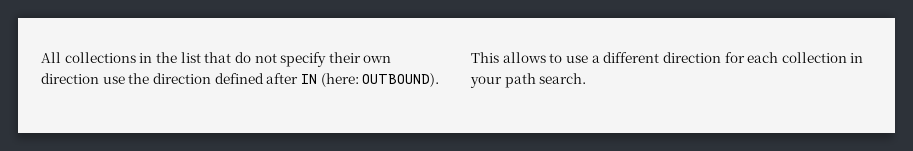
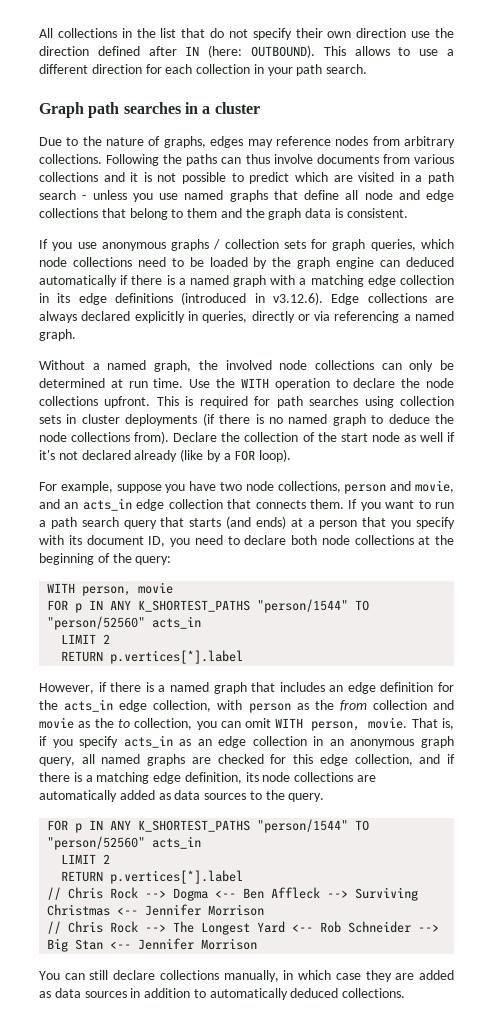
+ Graph path searches in a cluster
+ Due to the nature of graphs, edges may reference nodes from arbitrary collections. Following the paths can thus involve documents from various collections and it is not possible to predict which are visited in a path search - unless you use named graphs that define all node and edge collections that belong to them and the graph data is consistent.
+ If you use anonymous graphs / collection sets for graph queries, which node collections need to be loaded by the graph engine can deduced automatically if there is a named graph with a matching edge collection in its edge definitions (introduced in v3.12.6). Edge collections are always declared explicitly in queries, directly or via referencing a named graph.
+ Without a named graph, the involved node collections can only be determined at run time. Use the WITH operation to declare the node collections upfront. This is required for path searches using collection sets in cluster deployments (if there is no named graph to deduce the node collections from). Declare the collection of the start node as well if it's not declared already (like by a FOR loop).
+ For example, suppose you have two node collections, person and movie, and an acts_in edge collection that connects them. If you want to run a path search query that starts (and ends) at a person that you specify with its document ID, you need to declare both node collections at the beginning of the query:
+ WITH person, movie
+ FOR p IN ANY K_SHORTEST_PATHS "person/1544" TO "person/52560" acts_in
+ LIMIT 2
+ RETURN p.vertices[*].label
+ However, if there is a named graph that includes an edge definition for the acts_in edge collection, with person as the from collection and movie as the to collection, you can omit WITH person, movie. That is, if you specify acts_in as an edge collection in an anonymous graph query, all named graphs are checked for this edge collection, and if there is a matching edge definition, its node collections are automatically added as data sources to the query.
+ FOR p IN ANY K_SHORTEST_PATHS "person/1544" TO "person/52560" acts_in
+ LIMIT 2
+ RETURN p.vertices[*].label
+ // Chris Rock --> Dogma <-- Ben Affleck --> Surviving Christmas <-- Jennifer Morrison
+ // Chris Rock --> The Longest Yard <-- Rob Schneider --> Big Stan <-- Jennifer Morrison
+ You can still declare collections manually, in which case they are added as data sources in addition to automatically deduced collections.

